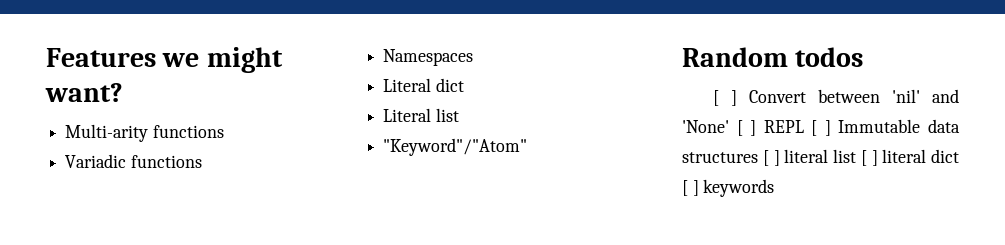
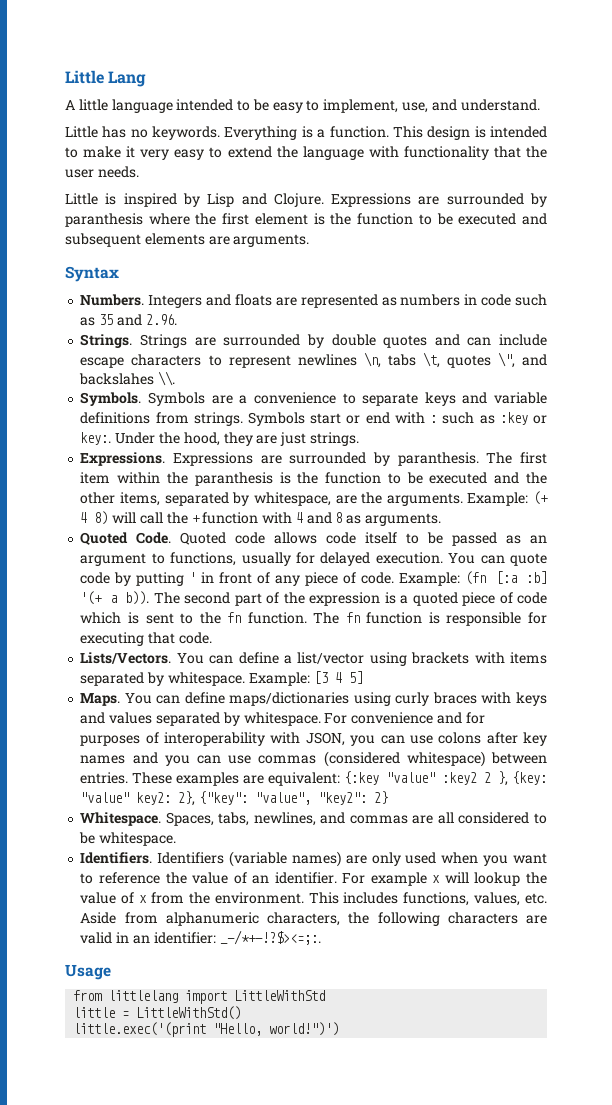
- Features we might want?
- Multi-arity functions
- Variadic functions
- Namespaces
- Literal dict
- Literal list
- "Keyword"/"Atom"
- Random todos
- [ ] Convert between 'nil' and 'None' [ ] REPL [ ] Immutable data structures [ ] literal list [ ] literal dict [ ] keywords
+ Little Lang
+ A little language intended to be easy to implement, use, and understand.
+ Little has no keywords. Everything is a function. This design is intended to make it very easy to extend the language with functionality that the user needs.
+ Little is inspired by Lisp and Clojure. Expressions are surrounded by paranthesis where the first element is the function to be executed and subsequent elements are arguments.
+ Syntax
+ Numbers. Integers and floats are represented as numbers in code such as 35 and 2.96.
+ Strings. Strings are surrounded by double quotes and can include escape characters to represent newlines \n, tabs \t, quotes \", and backslahes \\.
+ Symbols. Symbols are a convenience to separate keys and variable definitions from strings. Symbols start or end with : such as :key or key:. Under the hood, they are just strings.
+ Expressions. Expressions are surrounded by paranthesis. The first item within the paranthesis is the function to be executed and the other items, separated by whitespace, are the arguments. Example: (+ 4 8) will call the + function with 4 and 8 as arguments.
+ Quoted Code. Quoted code allows code itself to be passed as an argument to functions, usually for delayed execution. You can quote code by putting ' in front of any piece of code. Example: (fn [:a :b] '(+ a b)). The second part of the expression is a quoted piece of code which is sent to the fn function. The fn function is responsible for executing that code.
+ Lists/Vectors. You can define a list/vector using brackets with items separated by whitespace. Example: [3 4 5]
+ Maps. You can define maps/dictionaries using curly braces with keys and values separated by whitespace. For convenience and for purposes of interoperability with JSON, you can use colons after key names and you can use commas (considered whitespace) between entries. These examples are equivalent: {:key "value" :key2 2 }, {key: "value" key2: 2}, {"key": "value", "key2": 2}
+ Whitespace. Spaces, tabs, newlines, and commas are all considered to be whitespace.
+ Identifiers. Identifiers (variable names) are only used when you want to reference the value of an identifier. For example x will lookup the value of x from the environment. This includes functions, values, etc. Aside from alphanumeric characters, the following characters are valid in an identifier: _-/*+-!?$><=;:.
+ Usage
+ from littlelang import LittleWithStd
+ little = LittleWithStd()
+ little.exec('(print "Hello, world!")')

